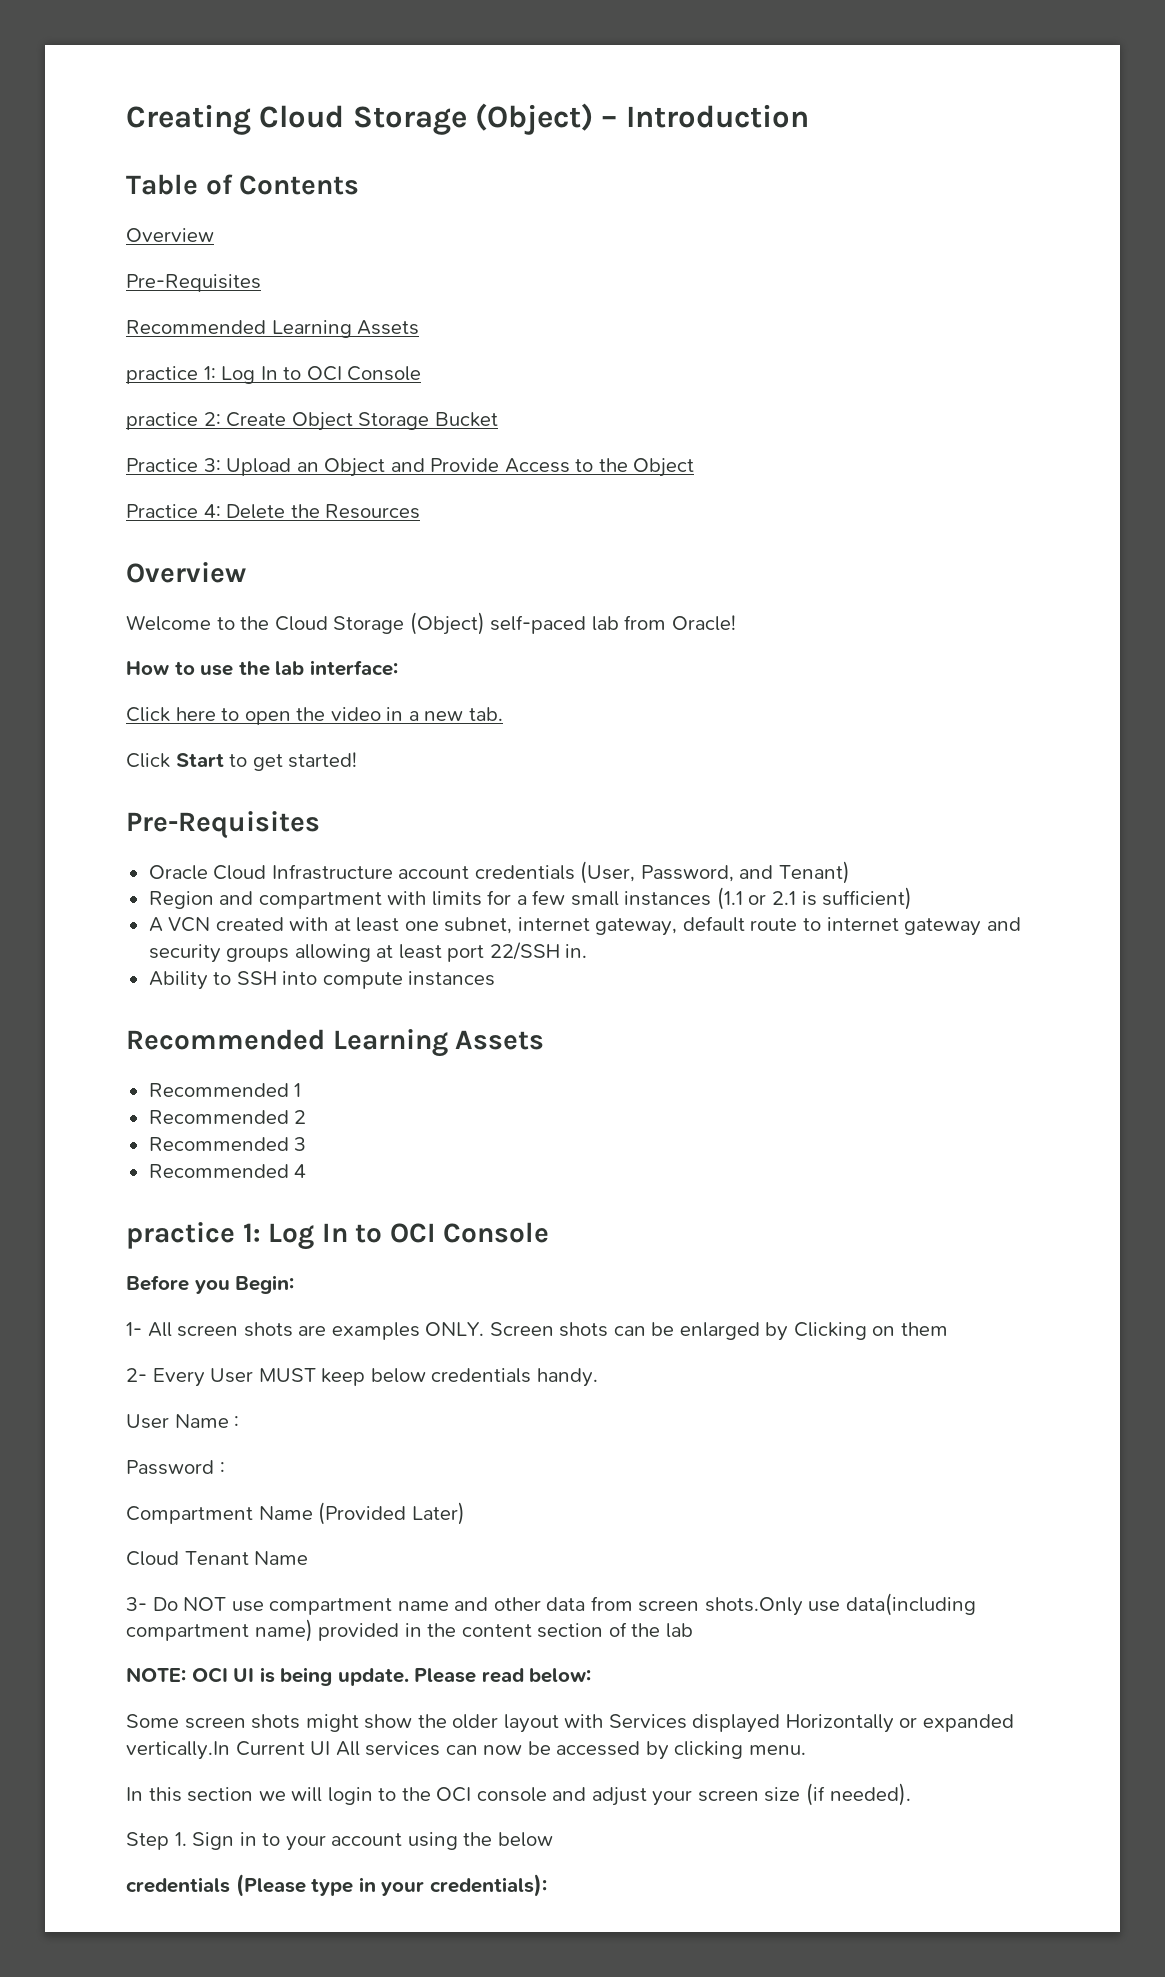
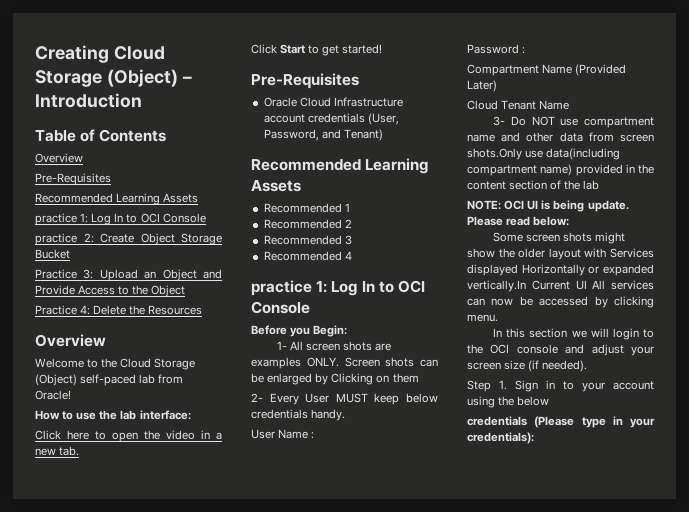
- Region and compartment with limits for a few small instances (1.1 or 2.1 is sufficient)
- A VCN created with at least one subnet, internet gateway, default route to internet gateway and security groups allowing at least port 22/SSH in.
- Ability to SSH into compute instances

